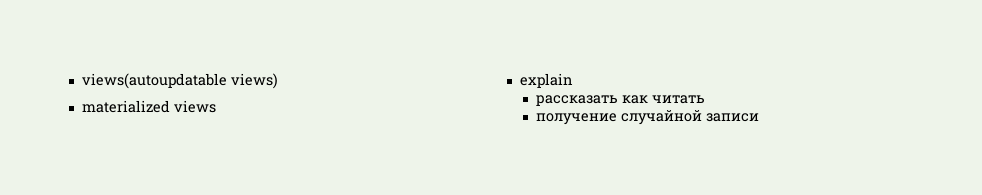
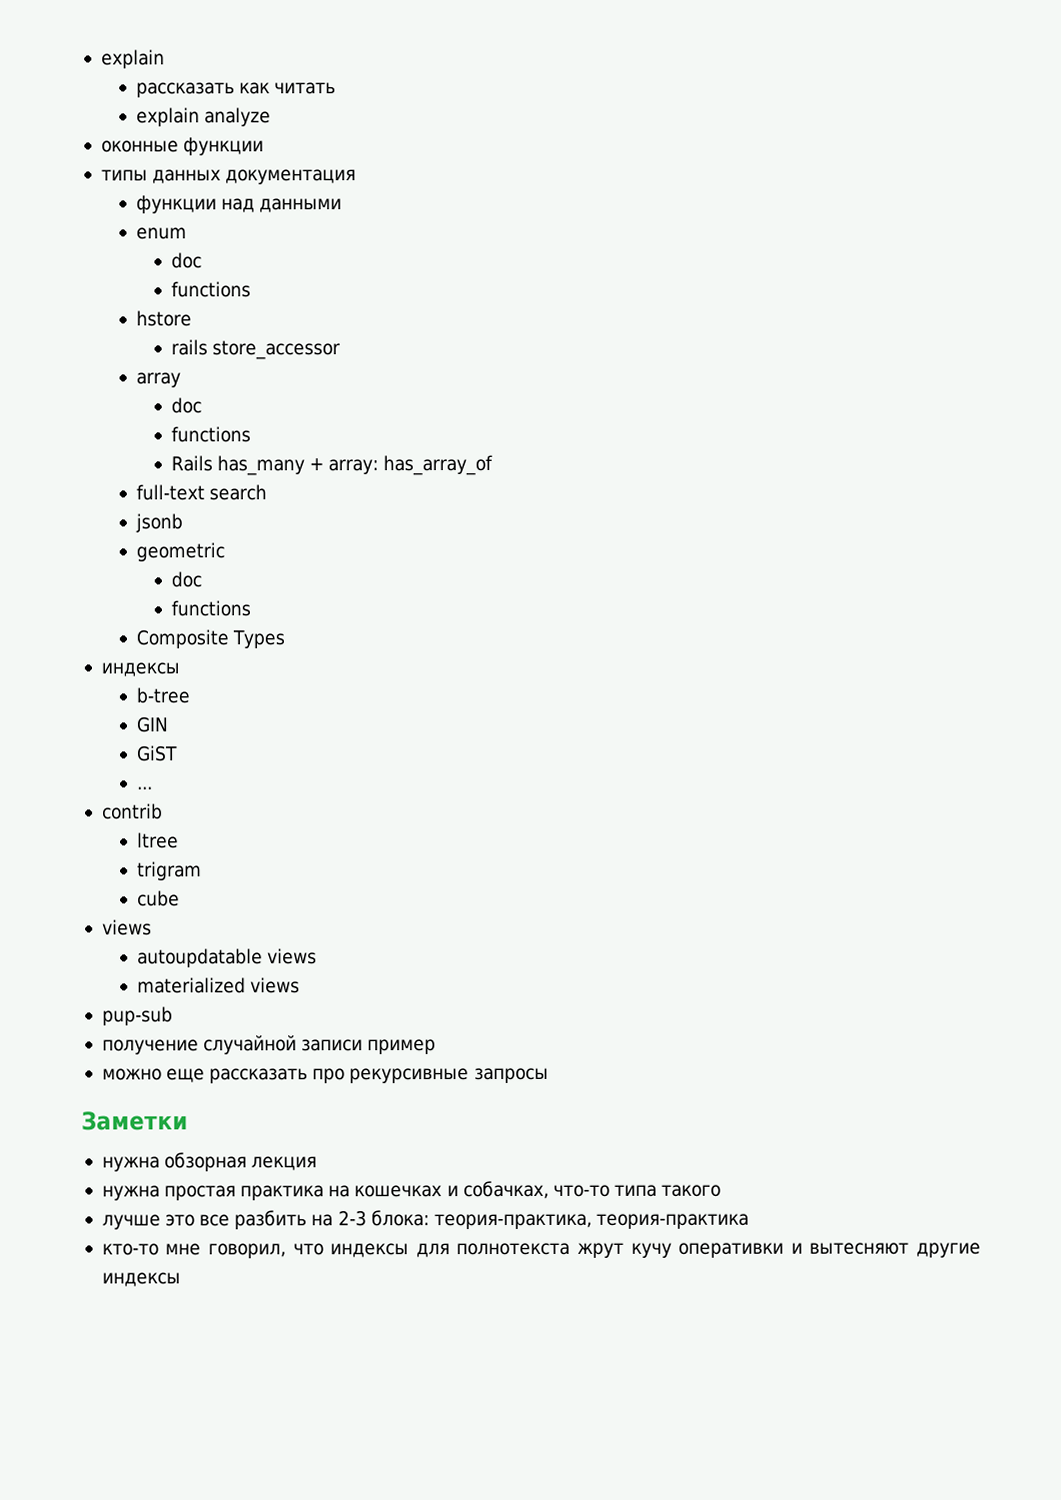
- views(autoupdatable views)
- materialized views
- получение случайной записи
+ explain analyze
+ оконные функции
+ типы данных документация
+ функции над данными
+ enum
+ doc
+ functions
+ hstore
+ rails store_accessor
+ array
+ doc
+ functions
+ Rails has_many + array: has_array_of
+ full-text search
+ jsonb
+ geometric
+ doc
+ functions
+ Composite Types
+ индексы
+ b-tree
+ GIN
+ GiST
+ ...
+ contrib
+ ltree
+ trigram
+ cube
+ views
+ autoupdatable views
+ materialized views
+ pup-sub
+ получение случайной записи пример
+ можно еще рассказать про рекурсивные запросы
+ Заметки
+ нужна обзорная лекция
+ нужна простая практика на кошечках и собачках, что-то типа такого
+ лучше это все разбить на 2-3 блока: теория-практика, теория-практика
+ кто-то мне говорил, что индексы для полнотекста жрут кучу оперативки и вытесняют другие индексы

